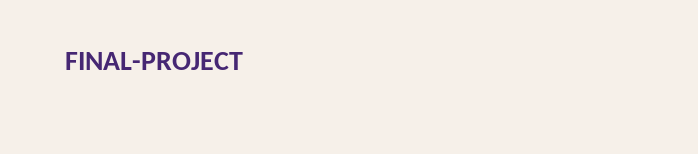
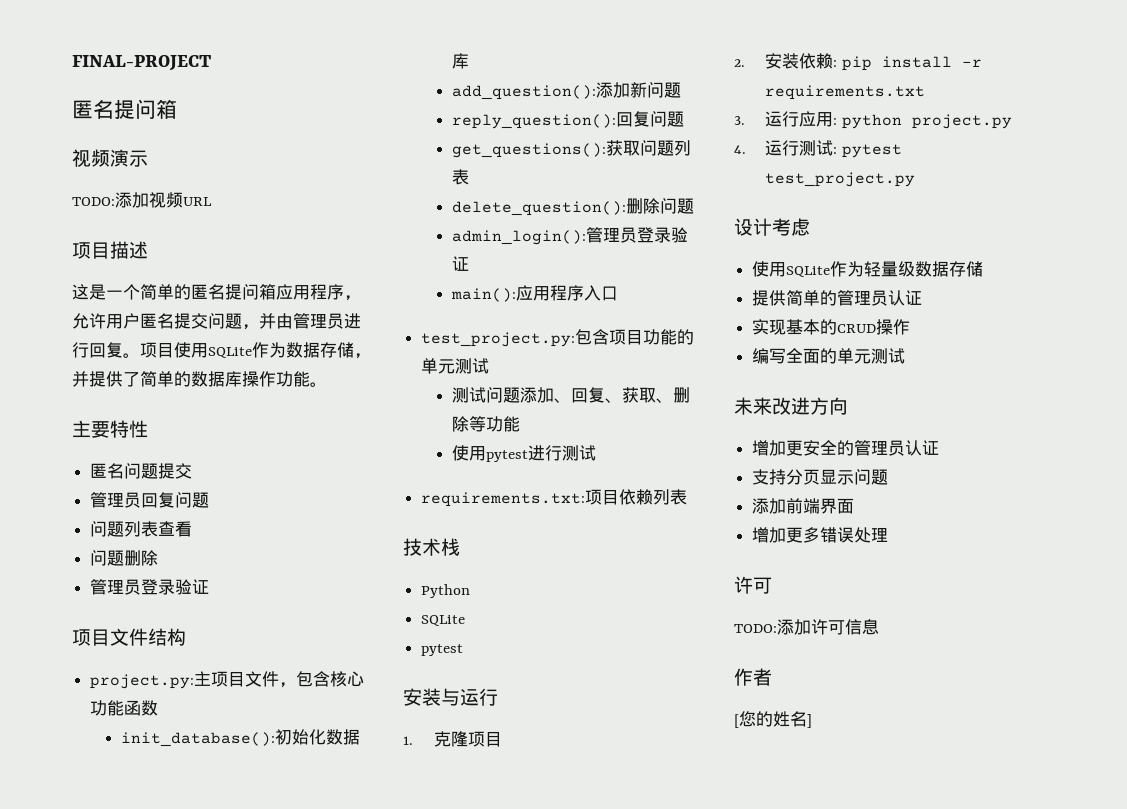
  FINAL-PROJECT
+ 匿名提问箱
+ 视频演示
+ TODO:添加视频URL
+ 项目描述
+ 这是一个简单的匿名提问箱应用程序，允许用户匿名提交问题，并由管理员进行回复。项目使用SQLite作为数据存储，并提供了简单的数据库操作功能。
+ 主要特性
+ 匿名问题提交
+ 管理员回复问题
+ 问题列表查看
+ 问题删除
+ 管理员登录验证
+ 项目文件结构
+ project.py:主项目文件，包含核心功能函数
+ init_database():初始化数据库
+ add_question():添加新问题
+ reply_question():回复问题
+ get_questions():获取问题列表
+ delete_question():删除问题
+ admin_login():管理员登录验证
+ main():应用程序入口
+ test_project.py:包含项目功能的单元测试
+ 测试问题添加、回复、获取、删除等功能
+ 使用pytest进行测试
+ requirements.txt:项目依赖列表
+ 技术栈
+ Python
+ SQLite
+ pytest
+ 安装与运行
+ 1.克隆项目
+ 2.安装依赖: pip install -r requirements.txt
+ 3.运行应用: python project.py
+ 4.运行测试: pytest test_project.py
+ 设计考虑
+ 使用SQLite作为轻量级数据存储
+ 提供简单的管理员认证
+ 实现基本的CRUD操作
+ 编写全面的单元测试
+ 未来改进方向
+ 增加更安全的管理员认证
+ 支持分页显示问题
+ 添加前端界面
+ 增加更多错误处理
+ 许可
+ TODO:添加许可信息
+ 作者
+ [您的姓名]

